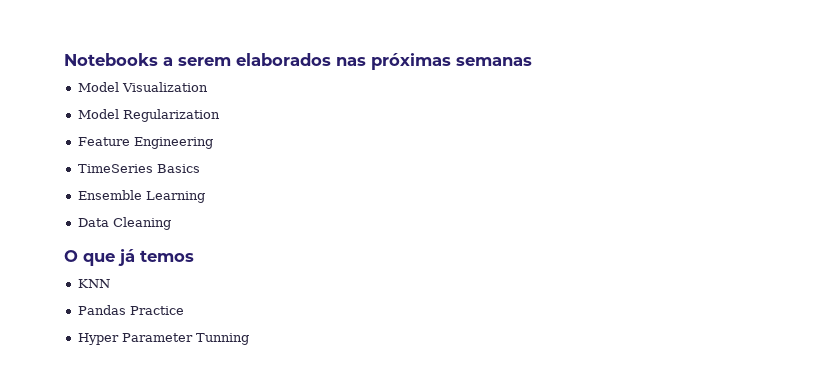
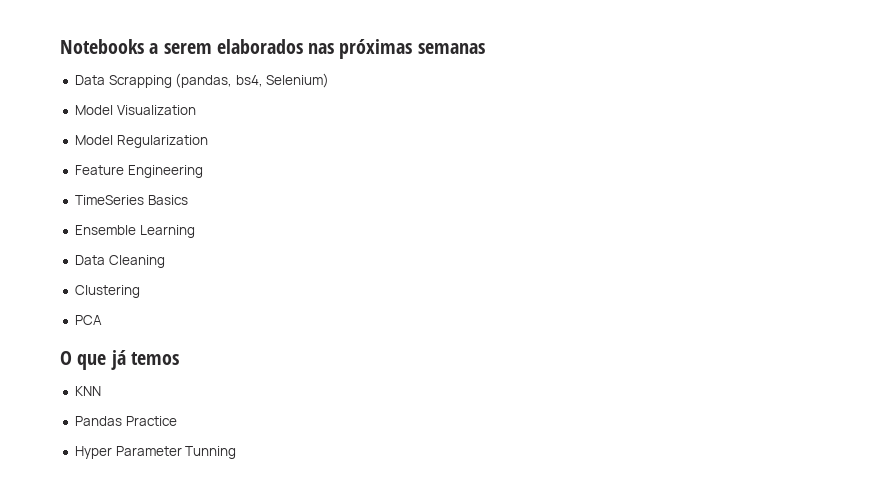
+ Data Scrapping (pandas, bs4, Selenium)
+ Clustering
+ PCA

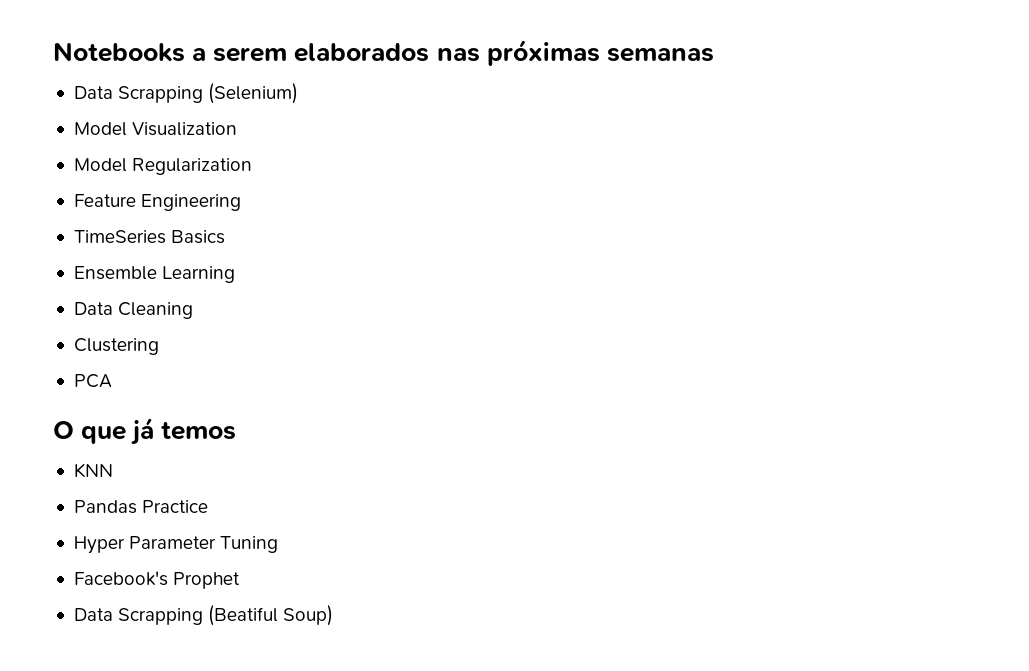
- Data Scrapping (pandas, bs4, Selenium)
+ Data Scrapping (Selenium)
- Hyper Parameter Tunning
+ Hyper Parameter Tuning
+ Facebook's Prophet
+ Data Scrapping (Beatiful Soup)

